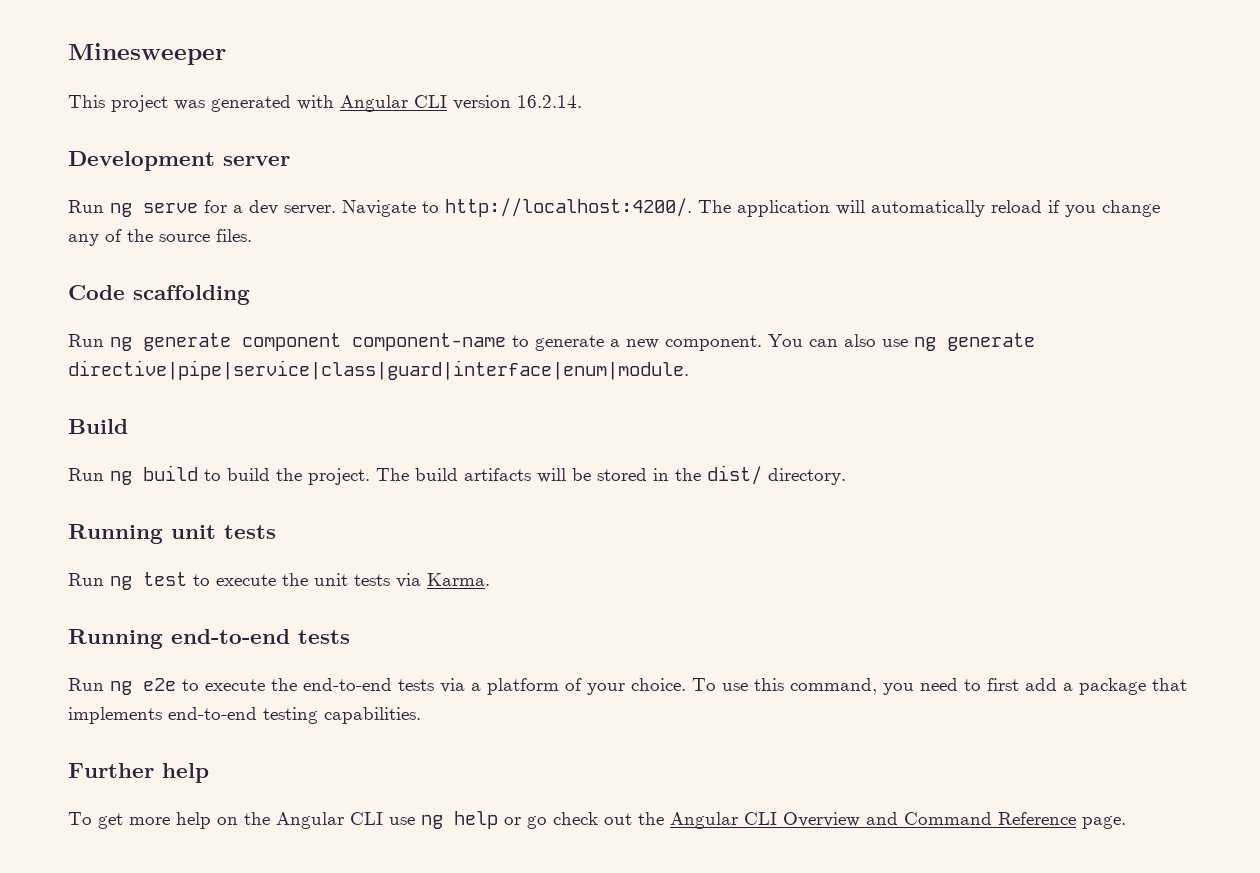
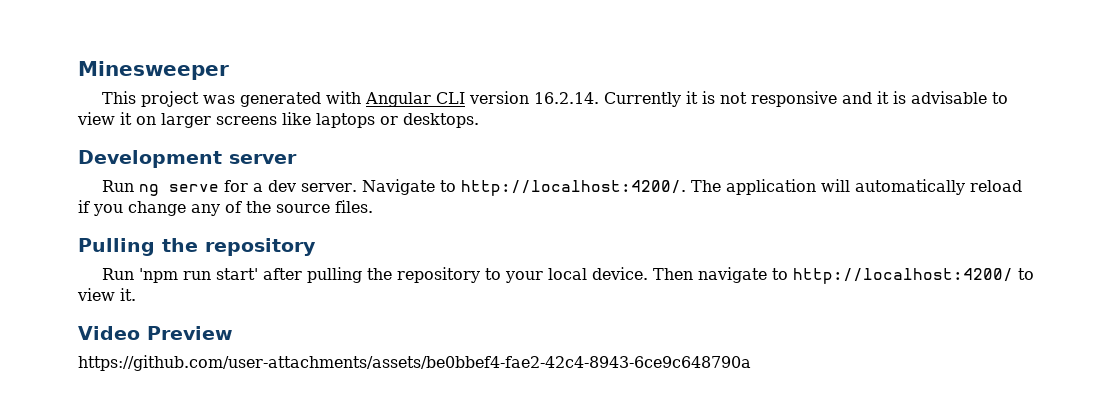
- This project was generated with Angular CLI version 16.2.14.
+ This project was generated with Angular CLI version 16.2.14. Currently it is not responsive and it is advisable to view it on larger screens like laptops or desktops.
- Code scaffolding
- Run ng generate component component-name to generate a new component. You can also use ng generate directive|pipe|service|class|guard|interface|enum|module.
- Build
- Run ng build to build the project. The build artifacts will be stored in the dist/ directory.
- Running unit tests
- Run ng test to execute the unit tests via Karma.
- Running end-to-end tests
- Run ng e2e to execute the end-to-end tests via a platform of your choice. To use this command, you need to first add a package that implements end-to-end testing capabilities.
- Further help
- To get more help on the Angular CLI use ng help or go check out the Angular CLI Overview and Command Reference page.
+ Pulling the repository
+ Run 'npm run start' after pulling the repository to your local device. Then navigate to http://localhost:4200/ to view it.
+ Video Preview
+ https://github.com/user-attachments/assets/be0bbef4-fae2-42c4-8943-6ce9c648790a

